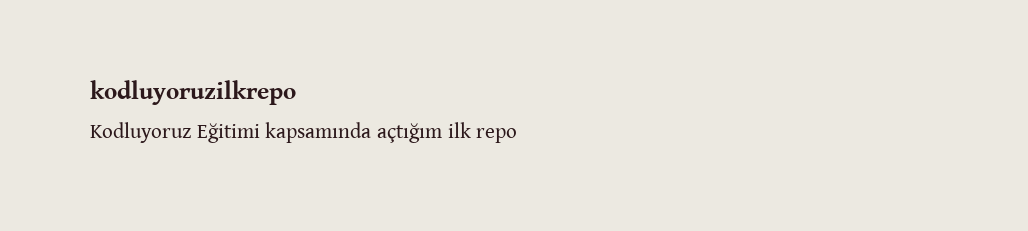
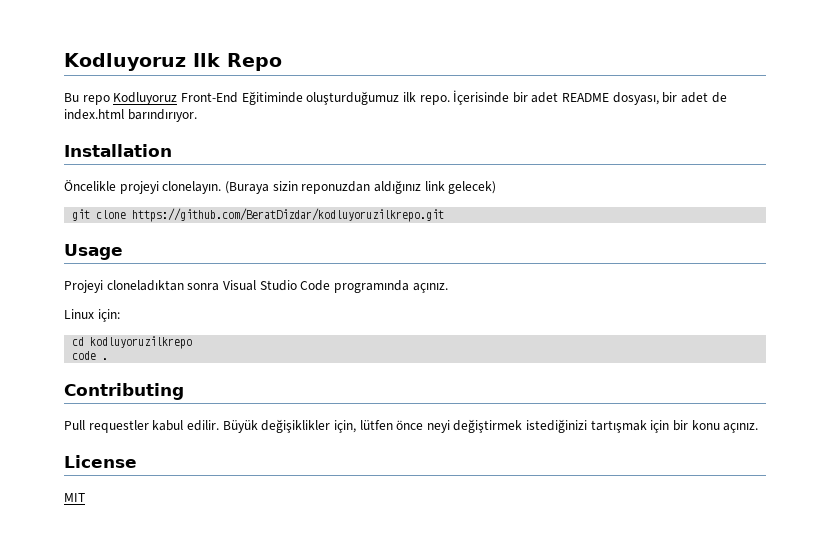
- kodluyoruzilkrepo
- Kodluyoruz Eğitimi kapsamında açtığım ilk repo
+ Kodluyoruz Ilk Repo
+ Bu repo Kodluyoruz Front-End Eğitiminde oluşturduğumuz ilk repo. İçerisinde bir adet README dosyası, bir adet de index.html barındırıyor.
+ Installation
+ Öncelikle projeyi clonelayın. (Buraya sizin reponuzdan aldığınız link gelecek)
+ git clone https://github.com/BeratDizdar/kodluyoruzilkrepo.git
+ Usage
+ Projeyi cloneladıktan sonra Visual Studio Code programında açınız.
+ Linux için:
+ cd kodluyoruzilkrepo
+ code .
+ Contributing
+ Pull requestler kabul edilir. Büyük değişiklikler için, lütfen önce neyi değiştirmek istediğinizi tartışmak için bir konu açınız.
+ License
+ MIT

